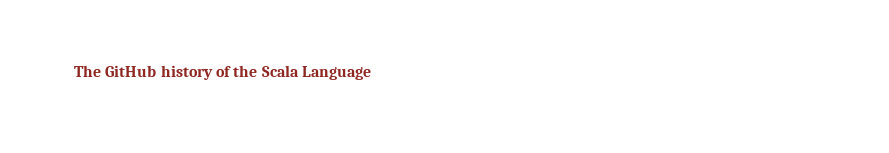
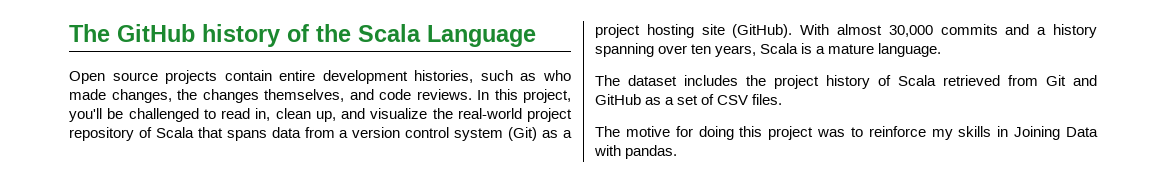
+ Open source projects contain entire development histories, such as who made changes, the changes themselves, and code reviews. In this project, you'll be challenged to read in, clean up, and visualize the real-world project repository of Scala that spans data from a version control system (Git) as a project hosting site (GitHub). With almost 30,000 commits and a history spanning over ten years, Scala is a mature language.
+ The dataset includes the project history of Scala retrieved from Git and GitHub as a set of CSV files.
+ The motive for doing this project was to reinforce my skills in Joining Data with pandas.

